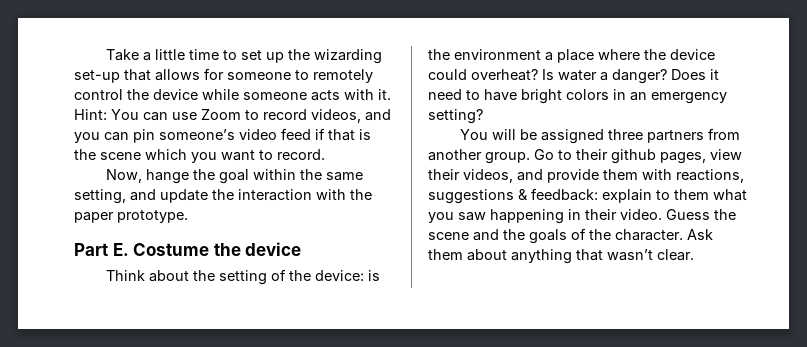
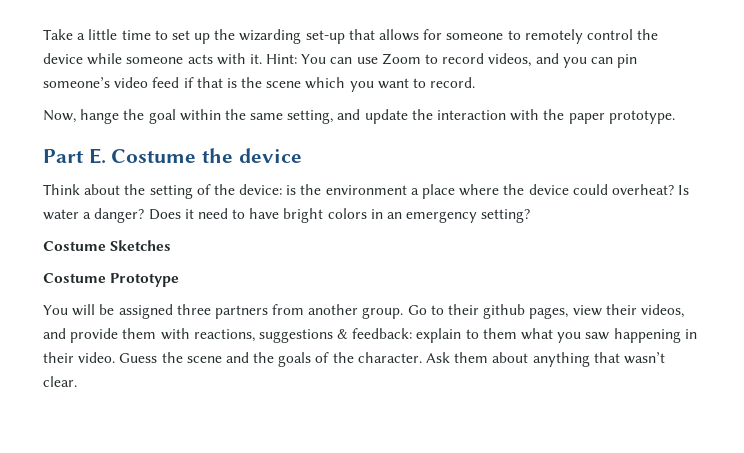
+ Costume Sketches
+ Costume Prototype

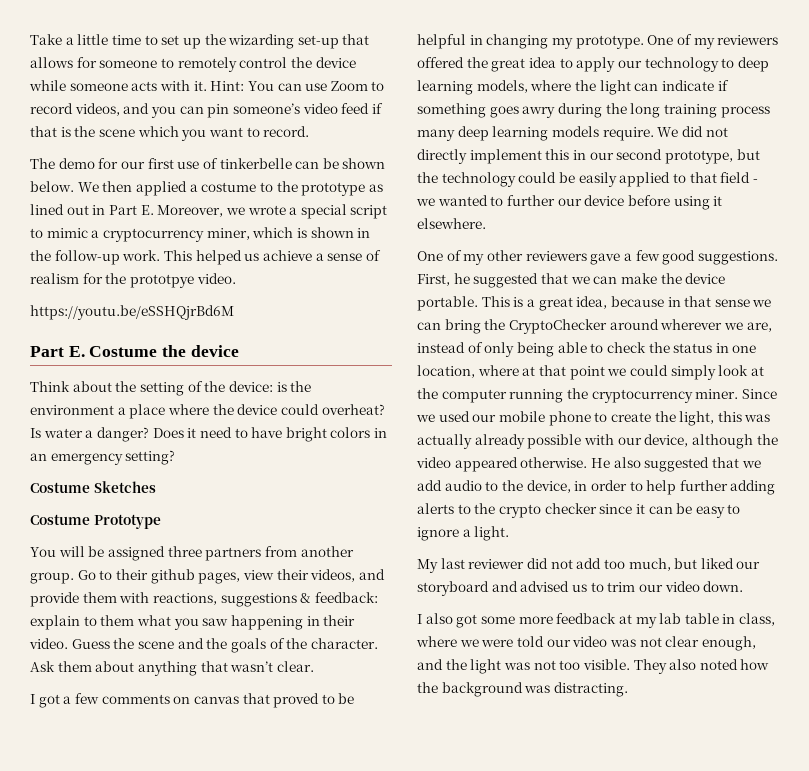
- Now, hange the goal within the same setting, and update the interaction with the paper prototype.
+ The demo for our first use of tinkerbelle can be shown below. We then applied a costume to the prototype as lined out in Part E. Moreover, we wrote a special script to mimic a cryptocurrency miner, which is shown in the follow-up work. This helped us achieve a sense of realism for the prototpye video.
+ https://youtu.be/eSSHQjrBd6M
+ I got a few comments on canvas that proved to be helpful in changing my prototype. One of my reviewers offered the great idea to apply our technology to deep learning models, where the light can indicate if something goes awry during the long training process many deep learning models require. We did not directly implement this in our second prototype, but the technology could be easily applied to that field - we wanted to further our device before using it elsewhere.
+ One of my other reviewers gave a few good suggestions. First, he suggested that we can make the device portable. This is a great idea, because in that sense we can bring the CryptoChecker around wherever we are, instead of only being able to check the status in one location, where at that point we could simply look at the computer running the cryptocurrency miner. Since we used our mobile phone to create the light, this was actually already possible with our device, although the video appeared otherwise. He also suggested that we add audio to the device, in order to help further adding alerts to the crypto checker since it can be easy to ignore a light.
+ My last reviewer did not add too much, but liked our storyboard and advised us to trim our video down.
+ I also got some more feedback at my lab table in class, where we were told our video was not clear enough, and the light was not too visible. They also noted how the background was distracting.

